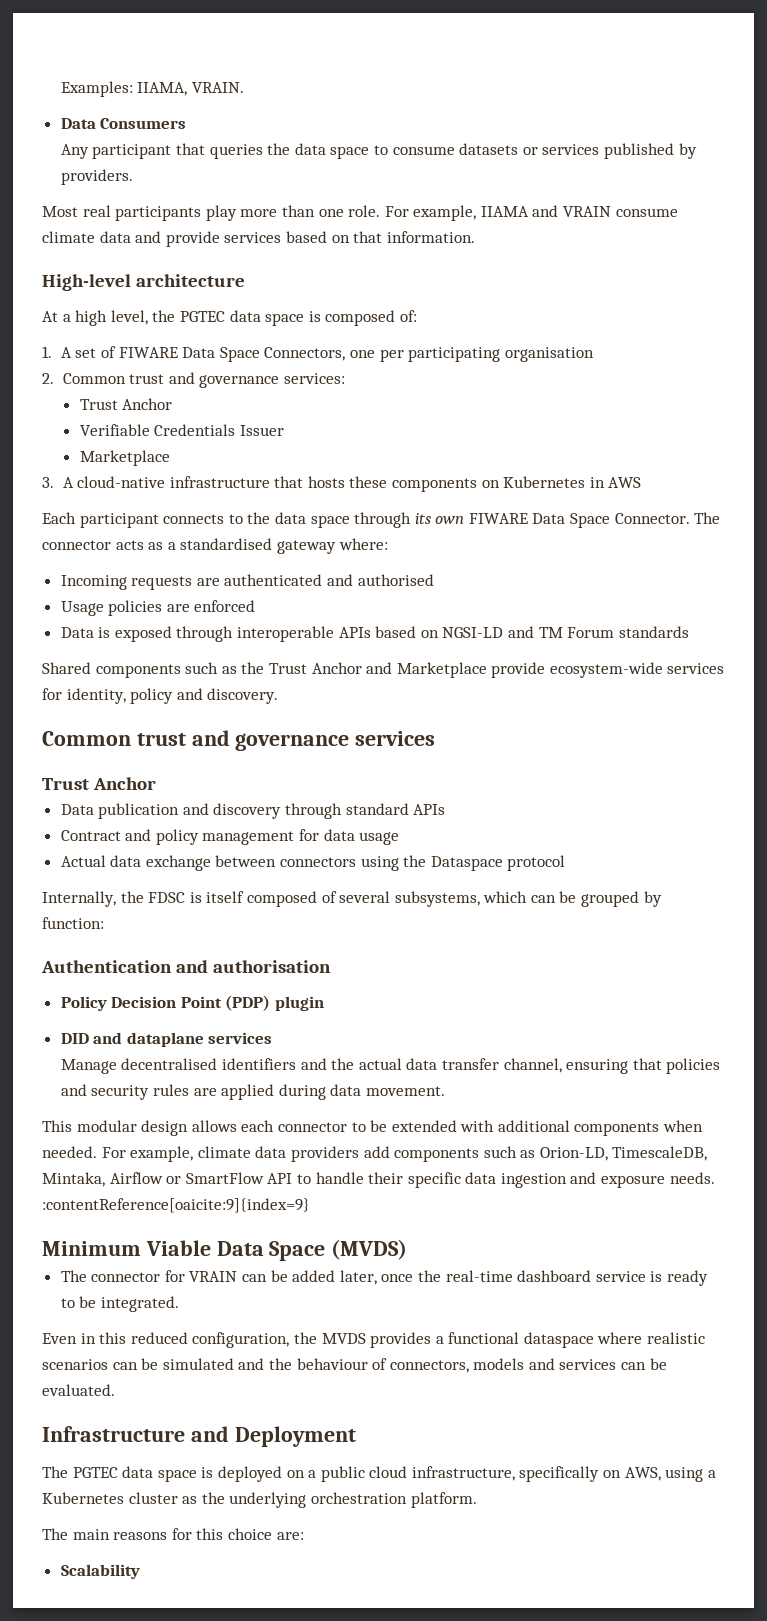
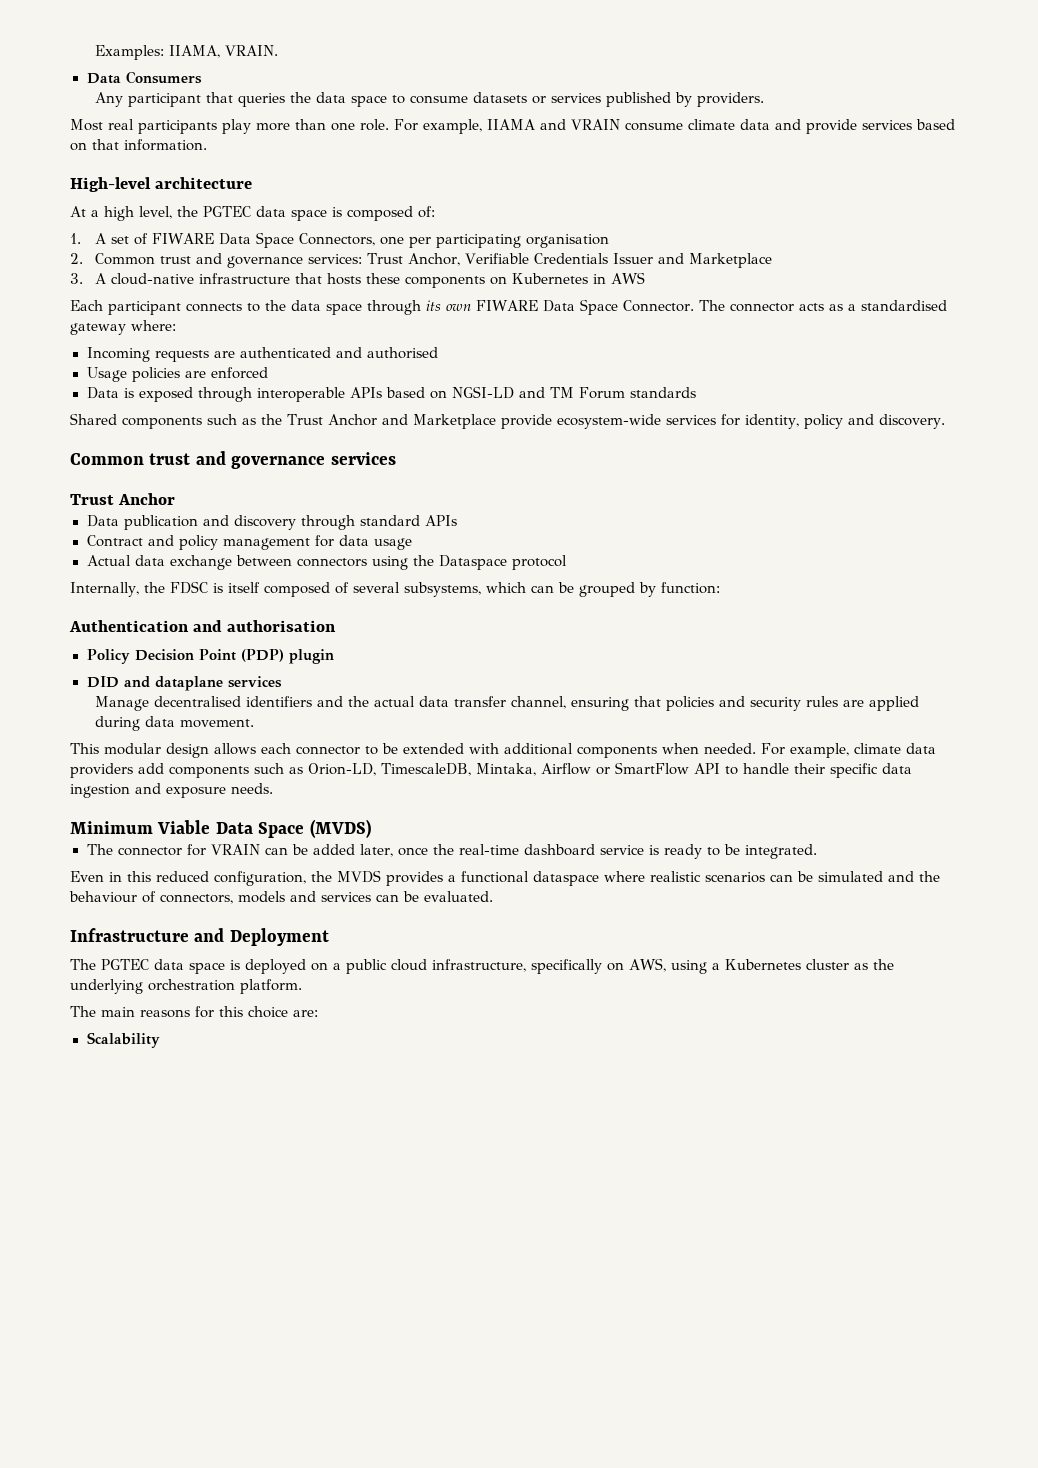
- 2. Common trust and governance services:
- Trust Anchor
- Verifiable Credentials Issuer
- Marketplace
+ 2. Common trust and governance services: Trust Anchor, Verifiable Credentials Issuer and Marketplace
- For example, climate data providers add components such as Orion-LD, TimescaleDB, Mintaka, Airflow or SmartFlow API to handle their specific data ingestion and exposure needs. :contentReference[oaicite:9]{index=9}
+ For example, climate data providers add components such as Orion-LD, TimescaleDB, Mintaka, Airflow or SmartFlow API to handle their specific data ingestion and exposure needs.

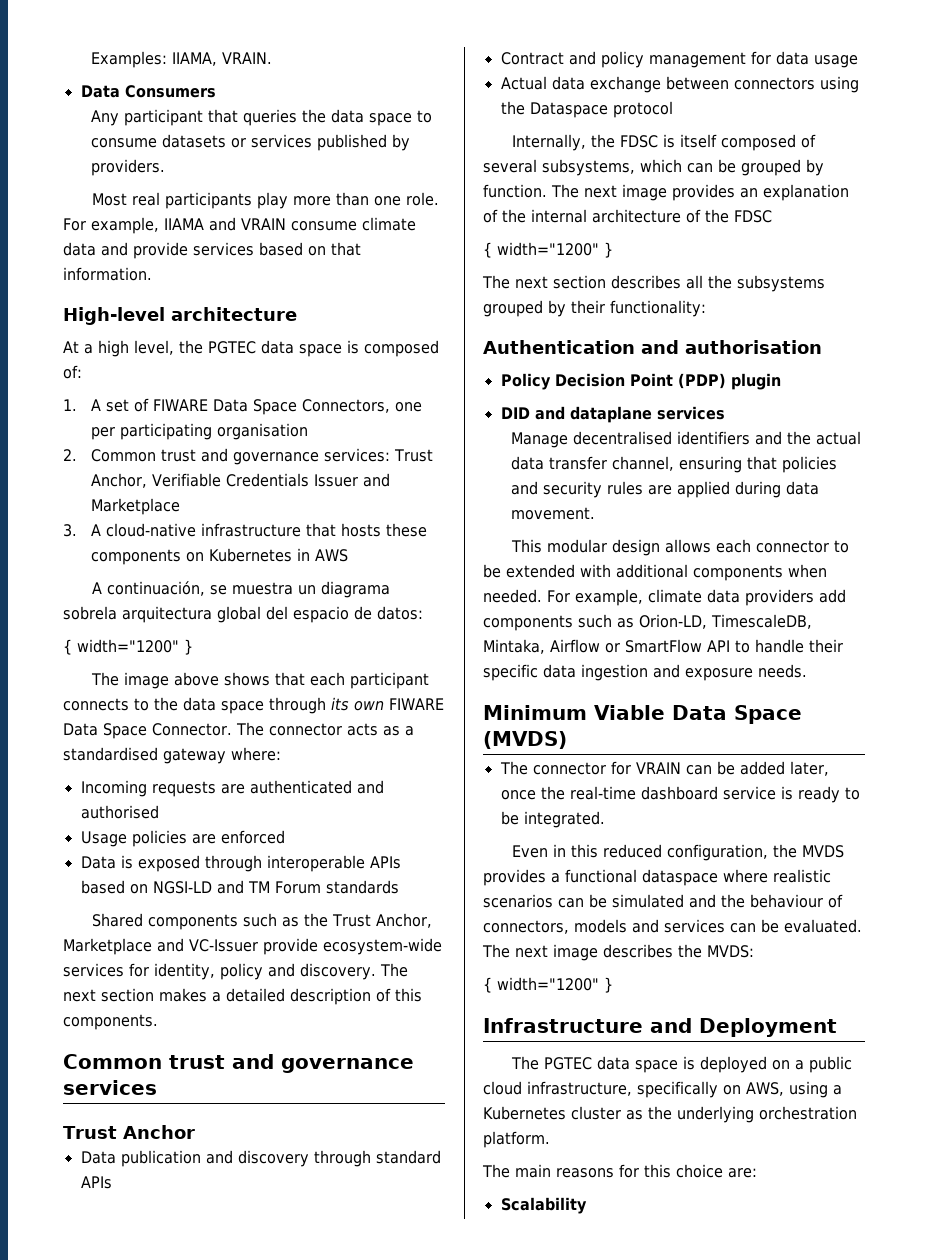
- Each participant connects to the data space through its own FIWARE Data Space Connector.
+ A continuación, se muestra un diagrama sobrela arquitectura global del espacio de datos:
+ { width="1200" }
+ The image above shows that each participant connects to the data space through its own FIWARE Data Space Connector.
- Shared components such as the Trust Anchor and Marketplace provide ecosystem-wide services for identity, policy and discovery.
+ Shared components such as the Trust Anchor, Marketplace and VC-Issuer provide ecosystem-wide services for identity, policy and discovery. The next section makes a detailed description of this components.
- Internally, the FDSC is itself composed of several subsystems, which can be grouped by function:
+ Internally, the FDSC is itself composed of several subsystems, which can be grouped by function. The next image provides an explanation of the internal architecture of the FDSC
+ { width="1200" }
+ The next section describes all the subsystems grouped by their functionality:
+ The next image describes the MVDS:
+ { width="1200" }

